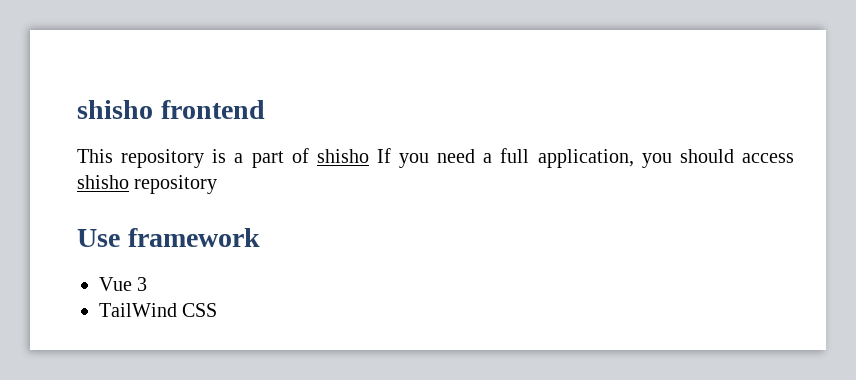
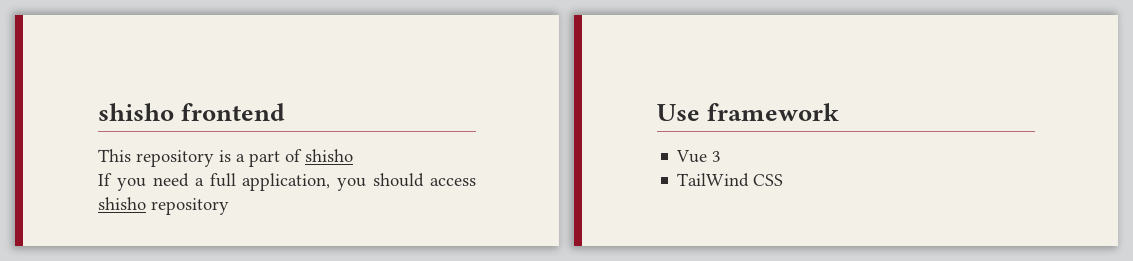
- This repository is a part of shisho If you need a full application, you should access shisho repository
+ This repository is a part of shisho
+ If you need a full application, you should access shisho repository

